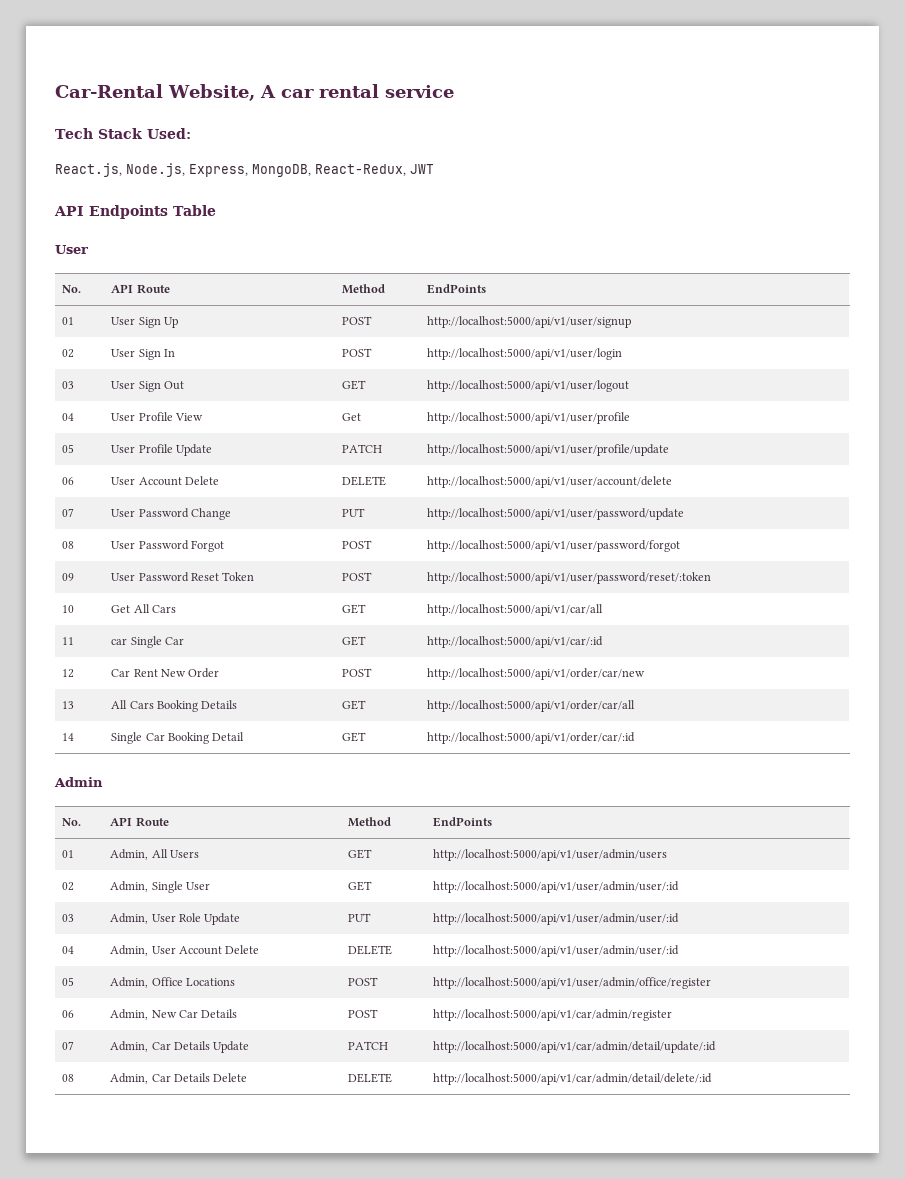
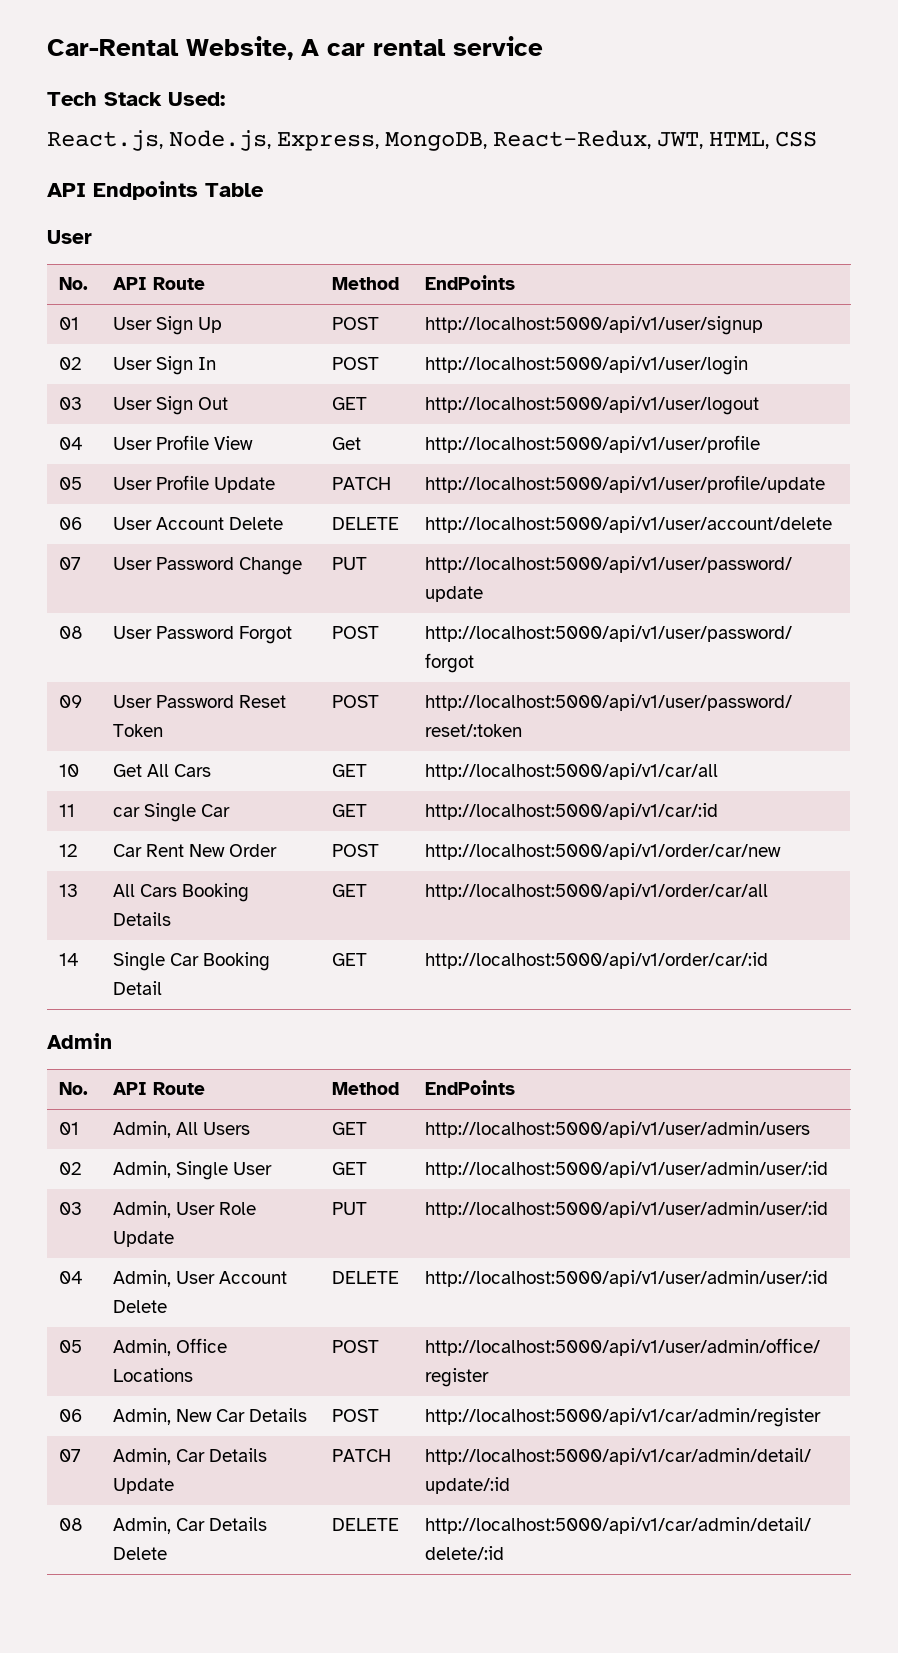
- React.js, Node.js, Express, MongoDB, React-Redux, JWT
+ React.js, Node.js, Express, MongoDB, React-Redux, JWT, HTML, CSS

